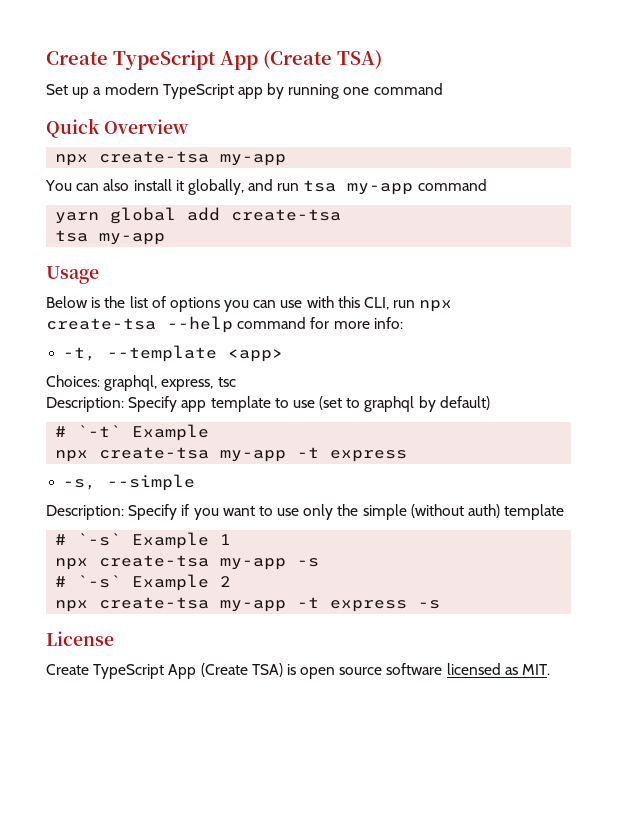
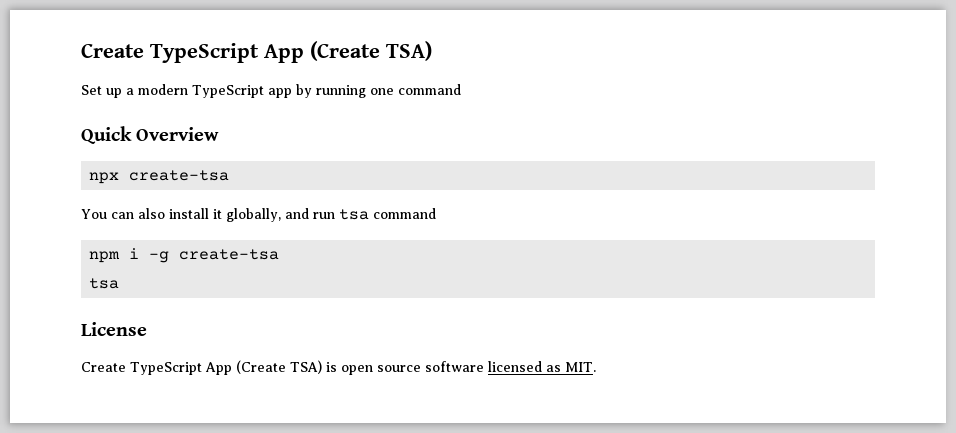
  Quick Overview
- npx create-tsa my-app
+ npx create-tsa
- You can also install it globally, and run tsa my-app command
- yarn global add create-tsa
- tsa my-app
- Usage
- Below is the list of options you can use with this CLI, run npx create-tsa --help command for more info:
- -t, --template <app>
- Choices: graphql, express, tsc
- Description: Specify app template to use (set to graphql by default)
- # `-t` Example
- npx create-tsa my-app -t express
- -s, --simple
- Description: Specify if you want to use only the simple (without auth) template
- # `-s` Example 1
- npx create-tsa my-app -s
- # `-s` Example 2
- npx create-tsa my-app -t express -s
+ You can also install it globally, and run tsa command
+ npm i -g create-tsa
+ tsa

